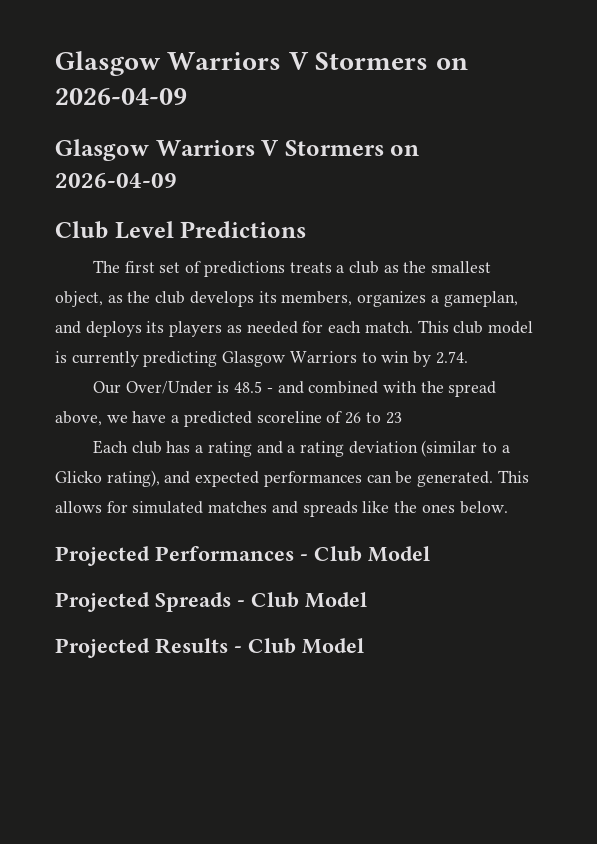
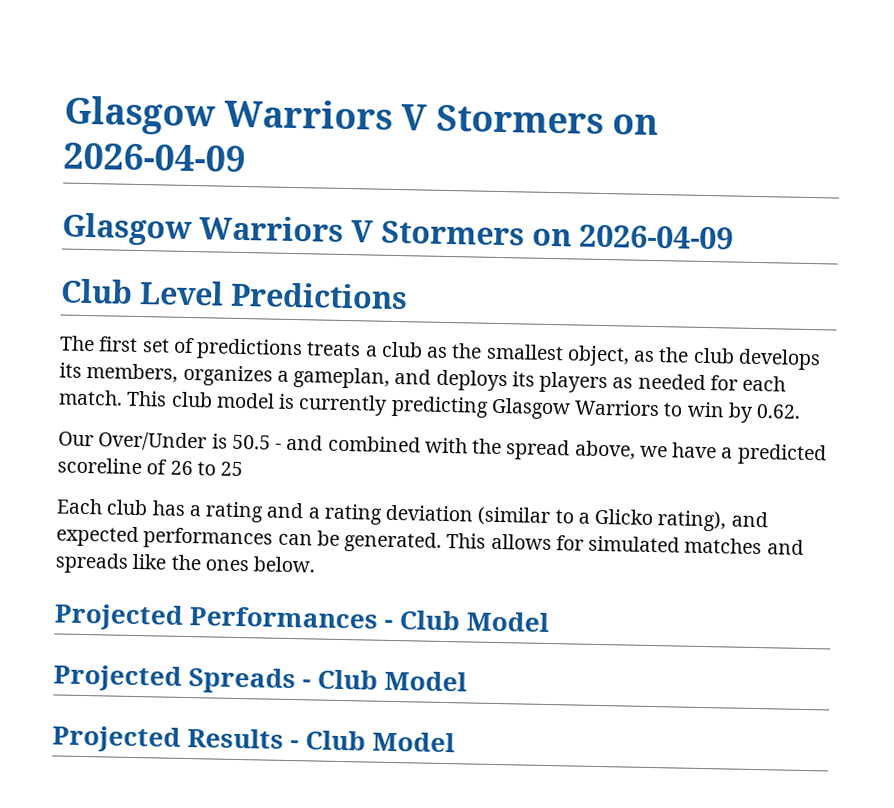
- This club model is currently predicting Glasgow Warriors to win by 2.74.
+ This club model is currently predicting Glasgow Warriors to win by 0.62.
- Our Over/Under is 48.5 - and combined with the spread above, we have a predicted scoreline of 26 to 23
+ Our Over/Under is 50.5 - and combined with the spread above, we have a predicted scoreline of 26 to 25

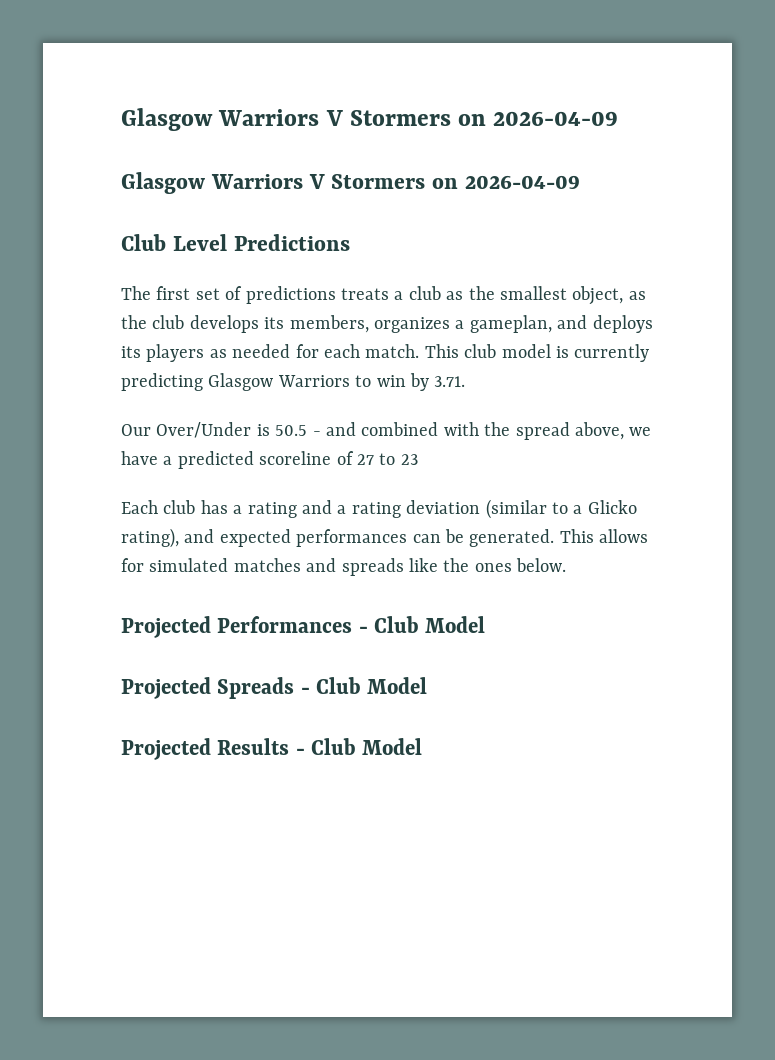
- This club model is currently predicting Glasgow Warriors to win by 0.62.
+ This club model is currently predicting Glasgow Warriors to win by 3.71.
- Our Over/Under is 50.5 - and combined with the spread above, we have a predicted scoreline of 26 to 25
+ Our Over/Under is 50.5 - and combined with the spread above, we have a predicted scoreline of 27 to 23

